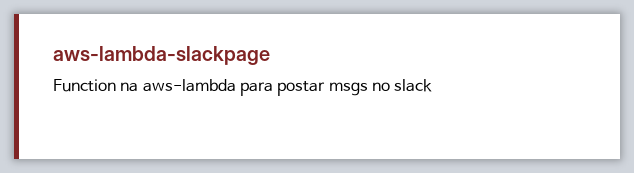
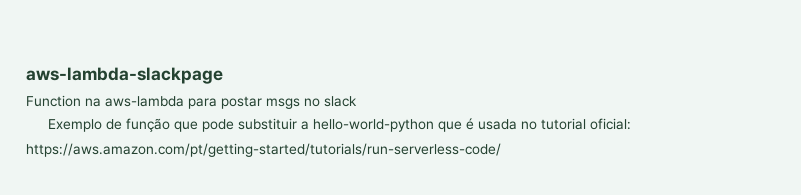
+ Exemplo de função que pode substituir a hello-world-python que é usada no tutorial oficial:
+ https://aws.amazon.com/pt/getting-started/tutorials/run-serverless-code/

